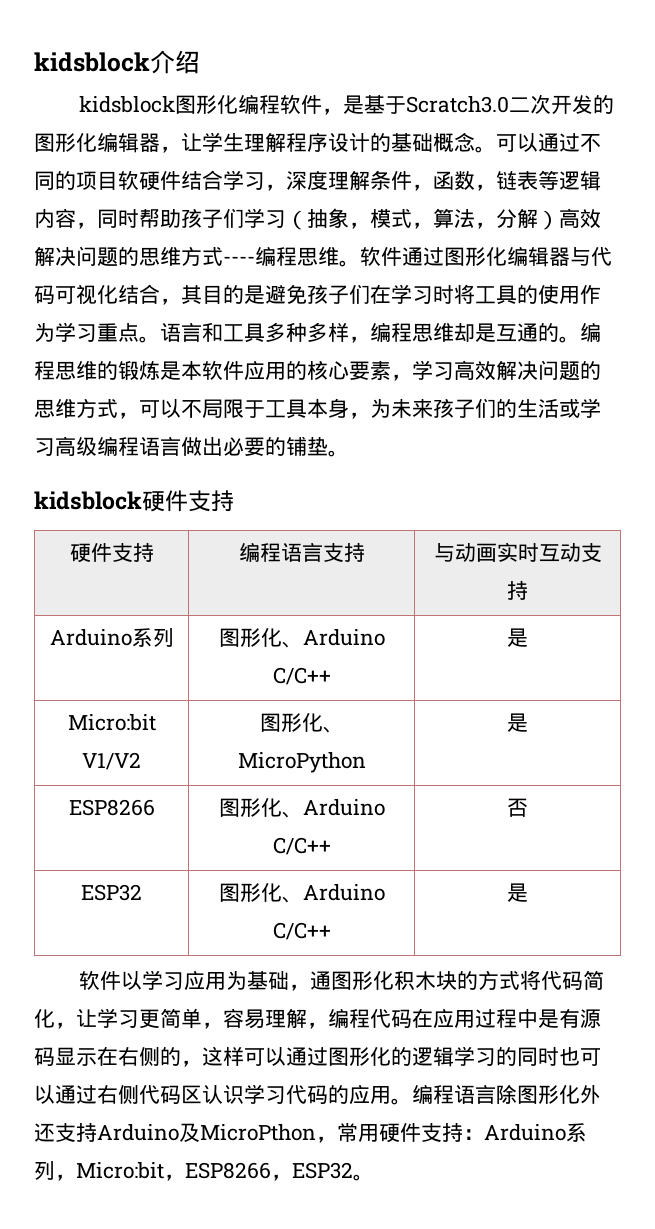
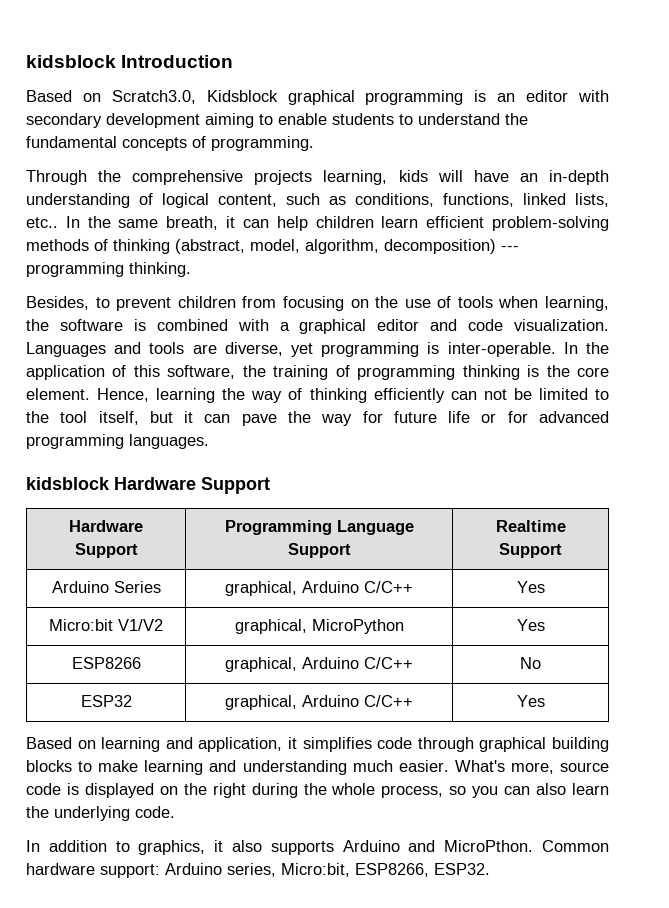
- kidsblock介绍
- kidsblock图形化编程软件，是基于Scratch3.0二次开发的图形化编辑器，让学生理解程序设计的基础概念。可以通过不同的项目软硬件结合学习，深度理解条件，函数，链表等逻辑内容，同时帮助孩子们学习（抽象，模式，算法，分解）高效解决问题的思维方式----编程思维。软件通过图形化编辑器与代码可视化结合，其目的是避免孩子们在学习时将工具的使用作为学习重点。语言和工具多种多样，编程思维却是互通的。编程思维的锻炼是本软件应用的核心要素，学习高效解决问题的思维方式，可以不局限于工具本身，为未来孩子们的生活或学习高级编程语言做出必要的铺垫。
- kidsblock硬件支持
- 硬件支持 | 编程语言支持 | 与动画实时互动支持
- Arduino系列 | 图形化、Arduino C/C++ | 是
+ kidsblock Introduction
+ Based on Scratch3.0, Kidsblock graphical programming is an editor with secondary development aiming to enable students to understand the fundamental concepts of programming.
+ Through the comprehensive projects learning, kids will have an in-depth understanding of logical content, such as conditions, functions, linked lists, etc.. In the same breath, it can help children learn efficient problem-solving methods of thinking (abstract, model, algorithm, decomposition) --- programming thinking.
+ Besides, to prevent children from focusing on the use of tools when learning, the software is combined with a graphical editor and code visualization. Languages and tools are diverse, yet programming is inter-operable. In the application of this software, the training of programming thinking is the core element. Hence, learning the way of thinking efficiently can not be limited to the tool itself, but it can pave the way for future life or for advanced programming languages.
+ kidsblock Hardware Support
+ Hardware Support | Programming Language Support | Realtime Support
+ Arduino Series | graphical, Arduino C/C++ | Yes
- Micro:bit V1/V2 | 图形化、MicroPython | 是
+ Micro:bit V1/V2 | graphical, MicroPython | Yes
- ESP8266 | 图形化、Arduino C/C++ | 否
+ ESP8266 | graphical, Arduino C/C++ | No
- ESP32 | 图形化、Arduino C/C++ | 是
- 软件以学习应用为基础，通图形化积木块的方式将代码简化，让学习更简单，容易理解，编程代码在应用过程中是有源码显示在右侧的，这样可以通过图形化的逻辑学习的同时也可以通过右侧代码区认识学习代码的应用。编程语言除图形化外还支持Arduino及MicroPthon，常用硬件支持：Arduino系列，Micro:bit，ESP8266，ESP32。
+ ESP32 | graphical, Arduino C/C++ | Yes
+ Based on learning and application, it simplifies code through graphical building blocks to make learning and understanding much easier. What's more, source code is displayed on the right during the whole process, so you can also learn the underlying code.
+ In addition to graphics, it also supports Arduino and MicroPthon. Common hardware support: Arduino series, Micro:bit, ESP8266, ESP32.

